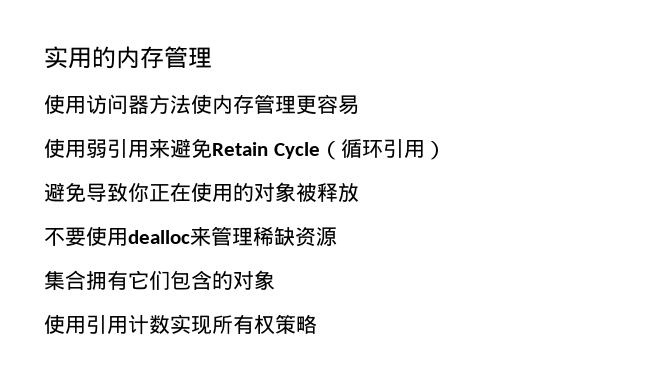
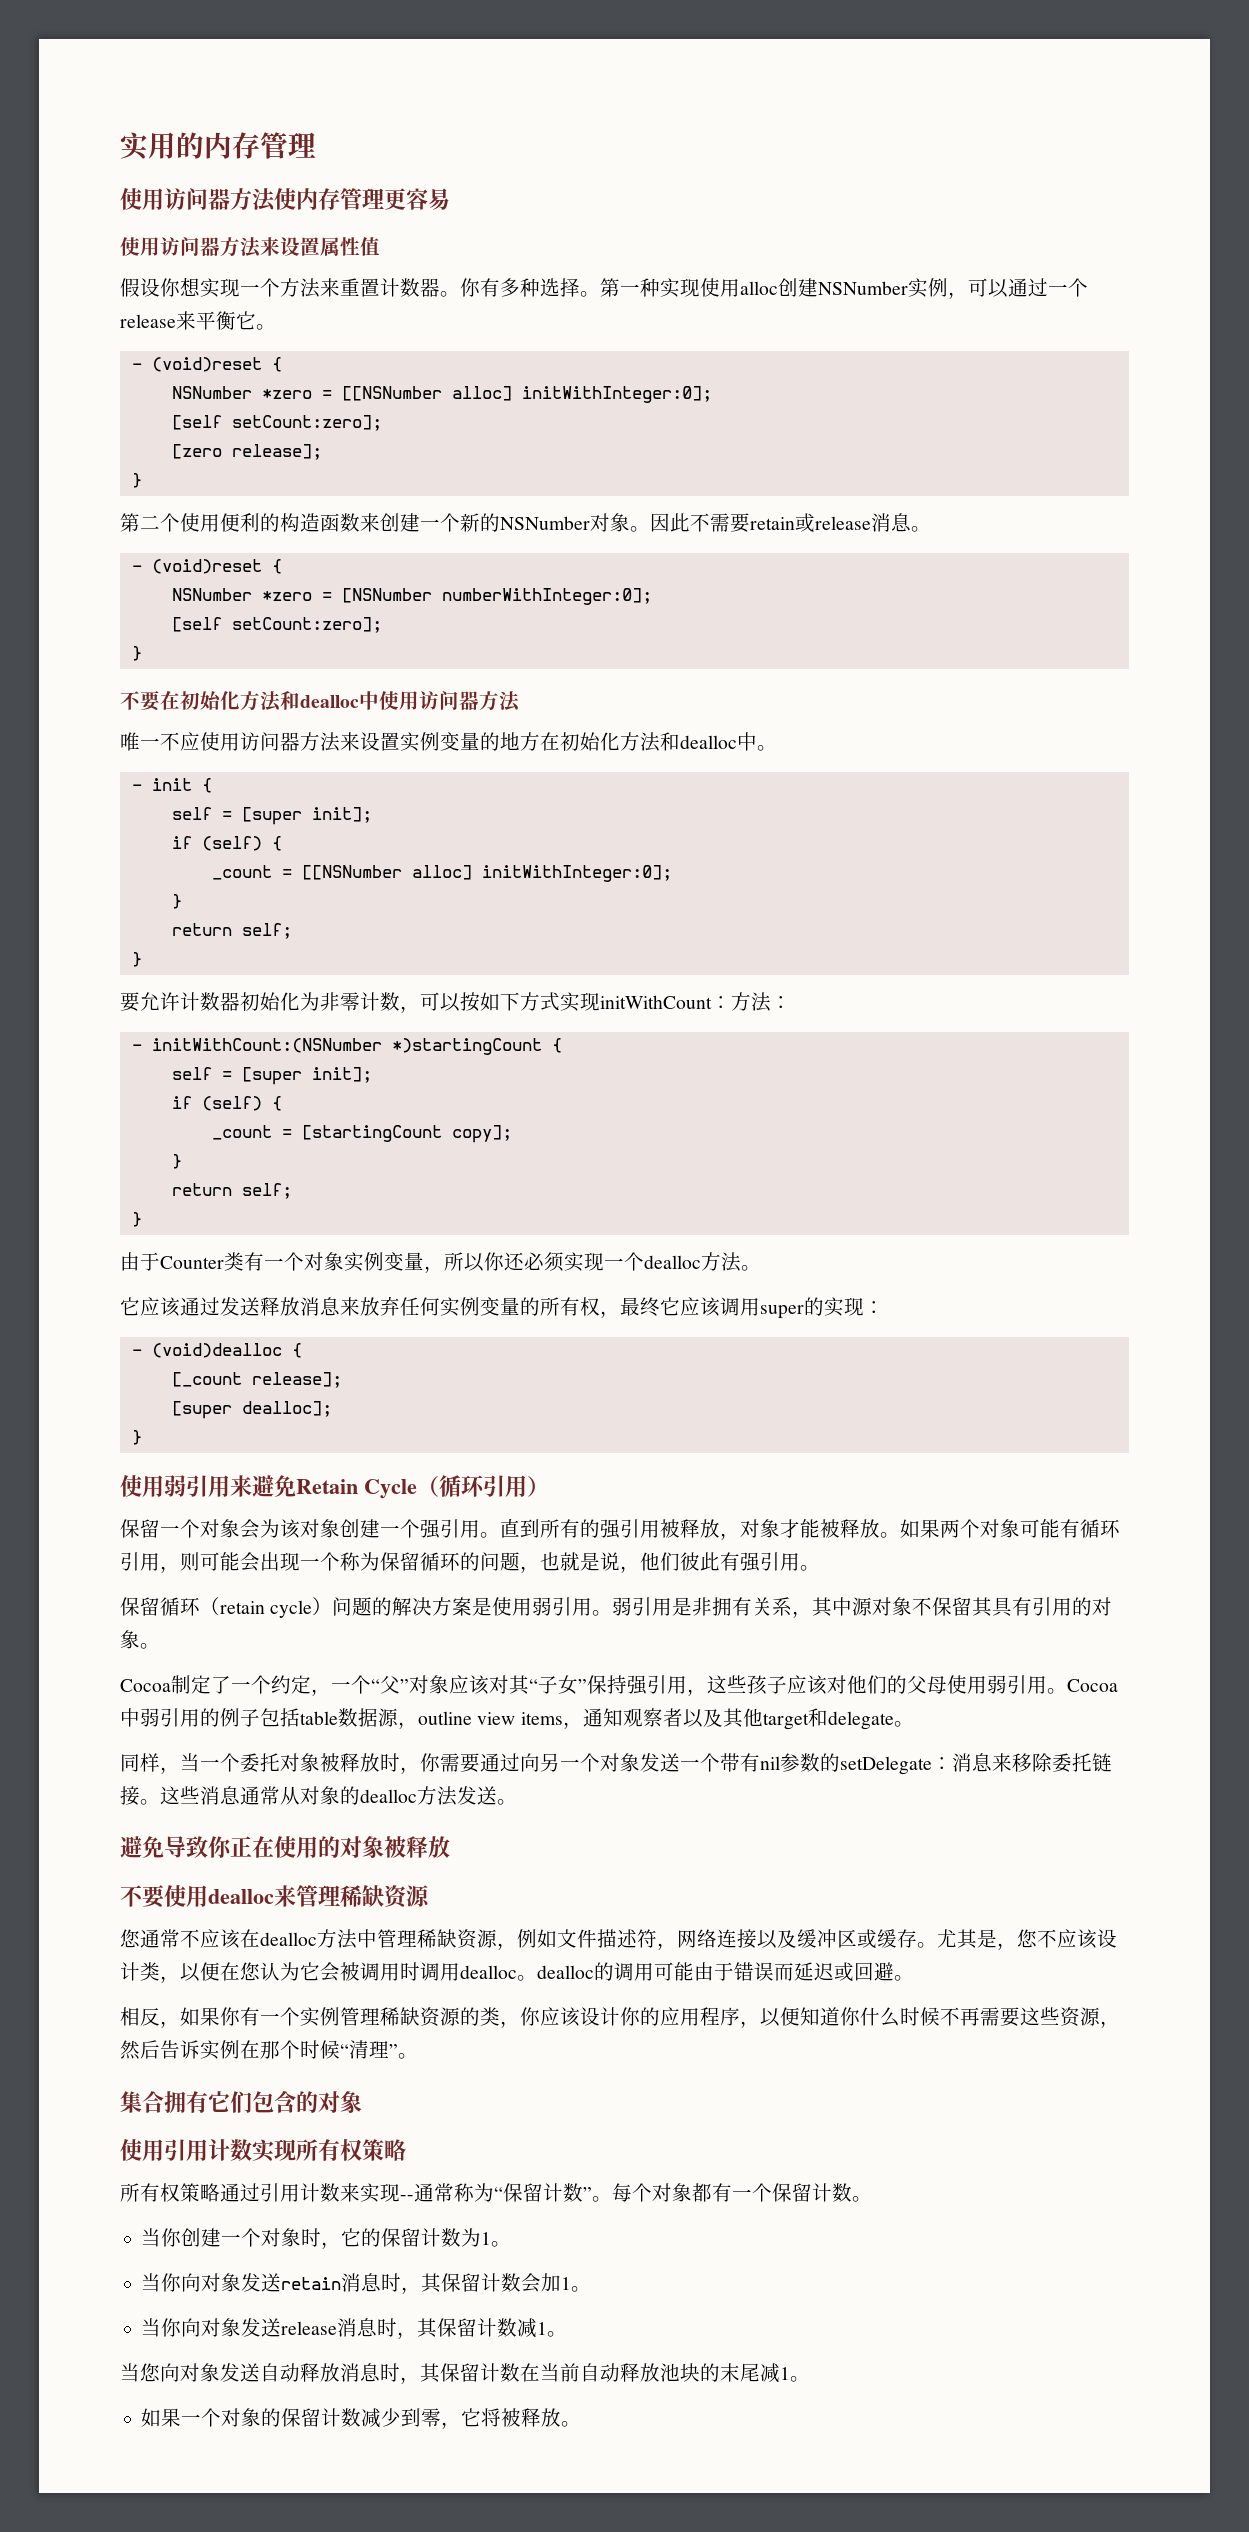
+ 使用访问器方法来设置属性值
+ 假设你想实现一个方法来重置计数器。你有多种选择。第一种实现使用alloc创建NSNumber实例，可以通过一个release来平衡它。
+ - (void)reset {
+ NSNumber *zero = [[NSNumber alloc] initWithInteger:0];
+ [self setCount:zero];
+ [zero release];
+ }
+ 第二个使用便利的构造函数来创建一个新的NSNumber对象。因此不需要retain或release消息。
+ - (void)reset {
+ NSNumber *zero = [NSNumber numberWithInteger:0];
+ [self setCount:zero];
+ }
+ 不要在初始化方法和dealloc中使用访问器方法
+ 唯一不应使用访问器方法来设置实例变量的地方在初始化方法和dealloc中。
+ - init {
+ self = [super init];
+ if (self) {
+ _count = [[NSNumber alloc] initWithInteger:0];
+ }
+ return self;
+ }
+ 要允许计数器初始化为非零计数，可以按如下方式实现initWithCount：方法：
+ - initWithCount:(NSNumber *)startingCount {
+ self = [super init];
+ if (self) {
+ _count = [startingCount copy];
+ }
+ return self;
+ }
+ 由于Counter类有一个对象实例变量，所以你还必须实现一个dealloc方法。
+ 它应该通过发送释放消息来放弃任何实例变量的所有权，最终它应该调用super的实现：
+ - (void)dealloc {
+ [_count release];
+ [super dealloc];
+ }
+ 保留一个对象会为该对象创建一个强引用。直到所有的强引用被释放，对象才能被释放。如果两个对象可能有循环引用，则可能会出现一个称为保留循环的问题，也就是说，他们彼此有强引用。
+ 保留循环（retain cycle）问题的解决方案是使用弱引用。弱引用是非拥有关系，其中源对象不保留其具有引用的对象。
+ Cocoa制定了一个约定，一个“父”对象应该对其“子女”保持强引用，这些孩子应该对他们的父母使用弱引用。Cocoa中弱引用的例子包括table数据源，outline view items，通知观察者以及其他target和delegate。
+ 同样，当一个委托对象被释放时，你需要通过向另一个对象发送一个带有nil参数的setDelegate：消息来移除委托链接。这些消息通常从对象的dealloc方法发送。
+ 您通常不应该在dealloc方法中管理稀缺资源，例如文件描述符，网络连接以及缓冲区或缓存。尤其是，您不应该设计类，以便在您认为它会被调用时调用dealloc。dealloc的调用可能由于错误而延迟或回避。
+ 相反，如果你有一个实例管理稀缺资源的类，你应该设计你的应用程序，以便知道你什么时候不再需要这些资源，然后告诉实例在那个时候“清理”。
+ 所有权策略通过引用计数来实现--通常称为“保留计数”。每个对象都有一个保留计数。
+ 当你创建一个对象时，它的保留计数为1。
+ 当你向对象发送retain消息时，其保留计数会加1。
+ 当你向对象发送release消息时，其保留计数减1。
+ 当您向对象发送自动释放消息时，其保留计数在当前自动释放池块的末尾减1。
+ 如果一个对象的保留计数减少到零，它将被释放。

